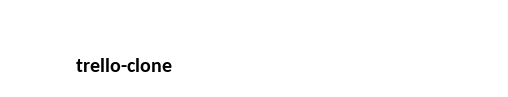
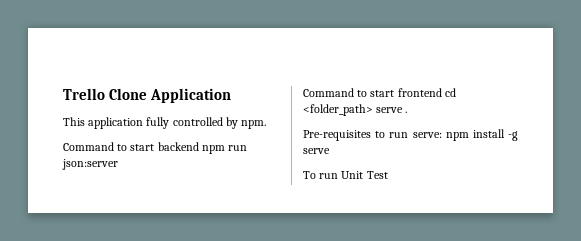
- trello-clone
+ Trello Clone Application
+ This application fully controlled by npm.
+ Command to start backend npm run json:server
+ Command to start frontend cd <folder_path> serve .
+ Pre-requisites to run serve: npm install -g serve
+ To run Unit Test

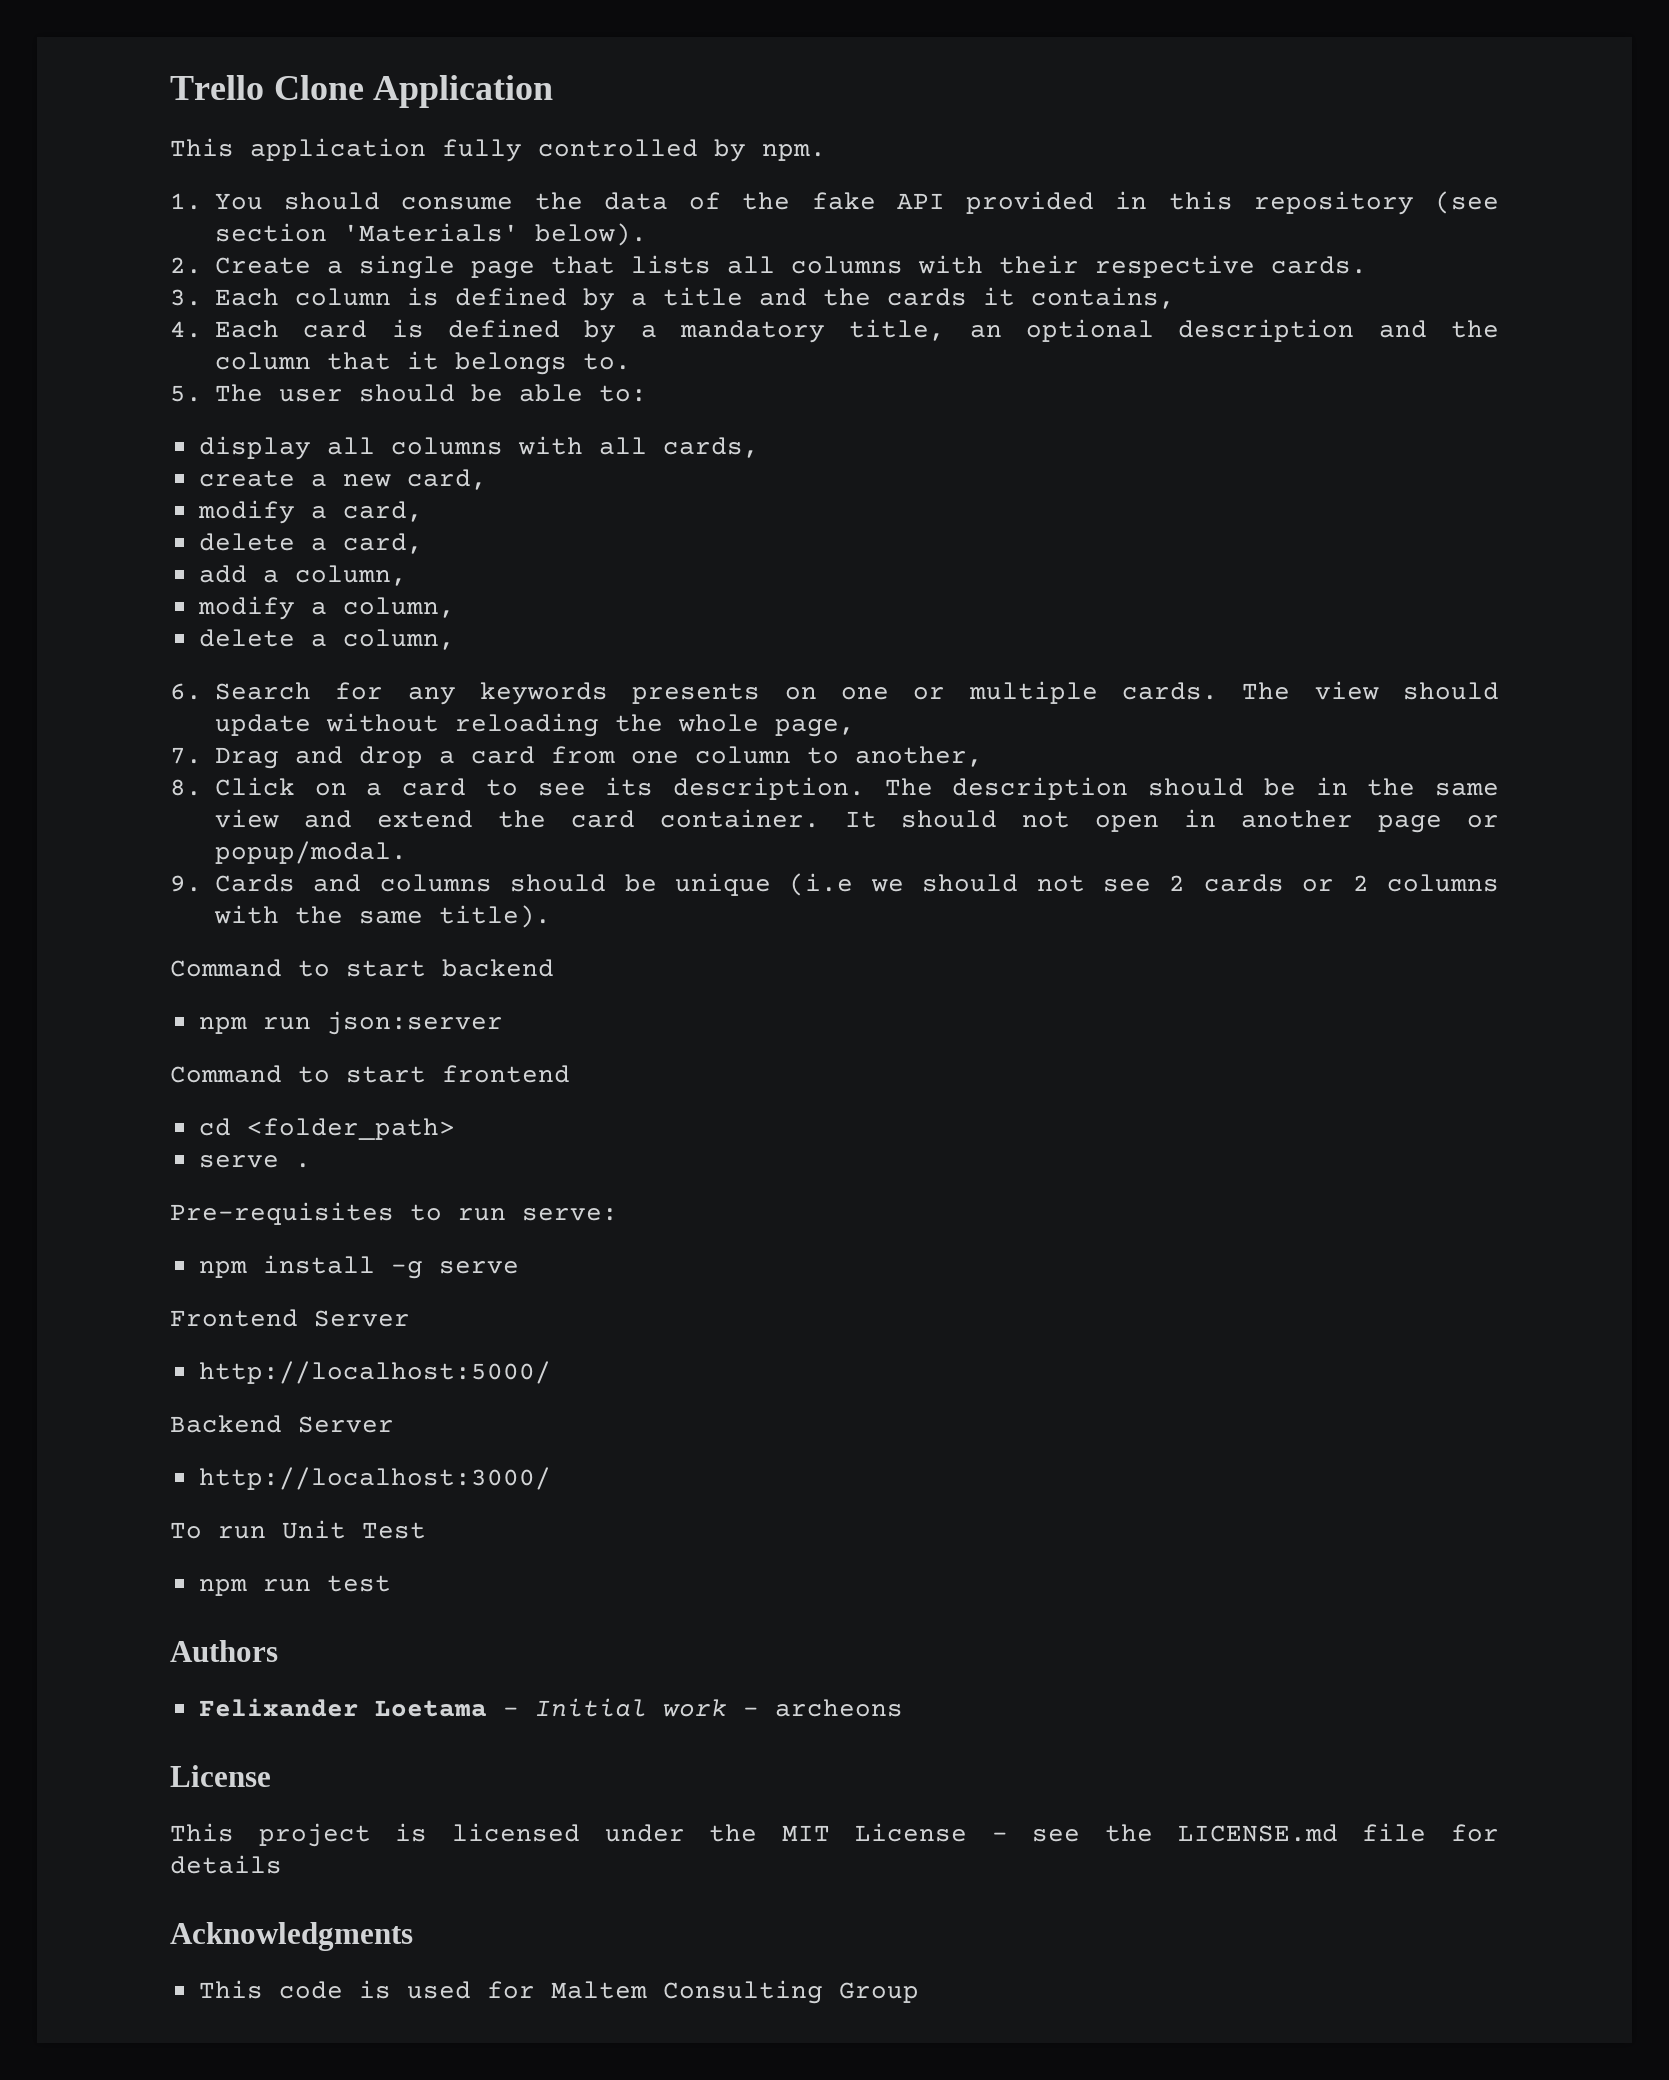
+ 1. You should consume the data of the fake API provided in this repository (see section 'Materials' below).
+ 2. Create a single page that lists all columns with their respective cards.
+ 3. Each column is defined by a title and the cards it contains,
+ 4. Each card is defined by a mandatory title, an optional description and the column that it belongs to.
+ 5. The user should be able to:
+ display all columns with all cards,
+ create a new card,
+ modify a card,
+ delete a card,
+ add a column,
+ modify a column,
+ delete a column,
+ 6. Search for any keywords presents on one or multiple cards. The view should update without reloading the whole page,
+ 7. Drag and drop a card from one column to another,
+ 8. Click on a card to see its description. The description should be in the same view and extend the card container. It should not open in another page or popup/modal.
+ 9. Cards and columns should be unique (i.e we should not see 2 cards or 2 columns with the same title).
- Command to start backend npm run json:server
+ Command to start backend
+ npm run json:server
- Command to start frontend cd <folder_path> serve .
+ Command to start frontend
+ cd <folder_path>
+ serve .
- Pre-requisites to run serve: npm install -g serve
+ Pre-requisites to run serve:
+ npm install -g serve
+ Frontend Server
+ http://localhost:5000/
+ Backend Server
+ http://localhost:3000/
  To run Unit Test
+ npm run test
+ Authors
+ Felixander Loetama - Initial work - archeons
+ License
+ This project is licensed under the MIT License - see the LICENSE.md file for details
+ Acknowledgments
+ This code is used for Maltem Consulting Group

